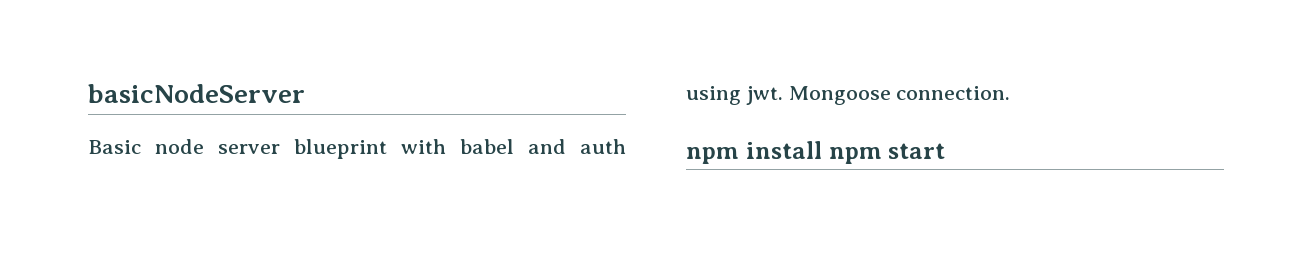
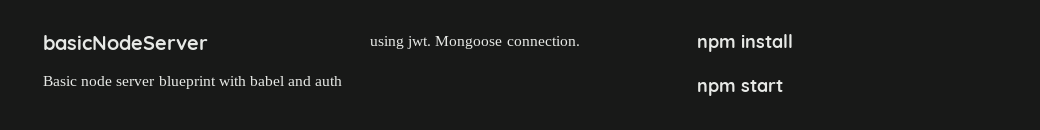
- npm install npm start
+ npm install
+ npm start

